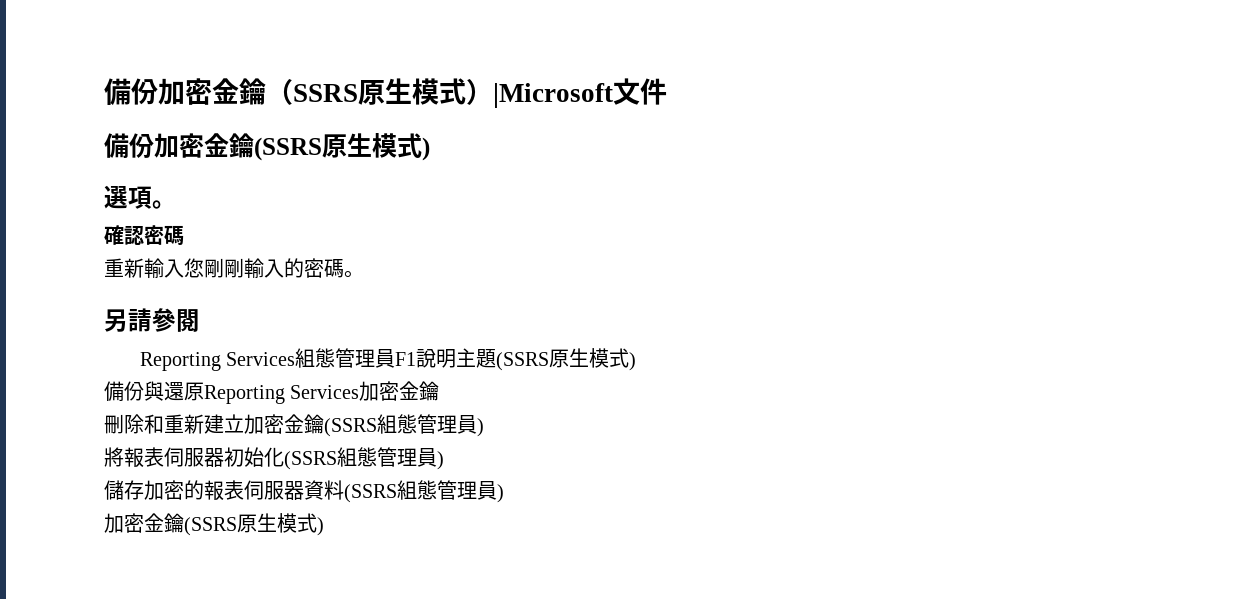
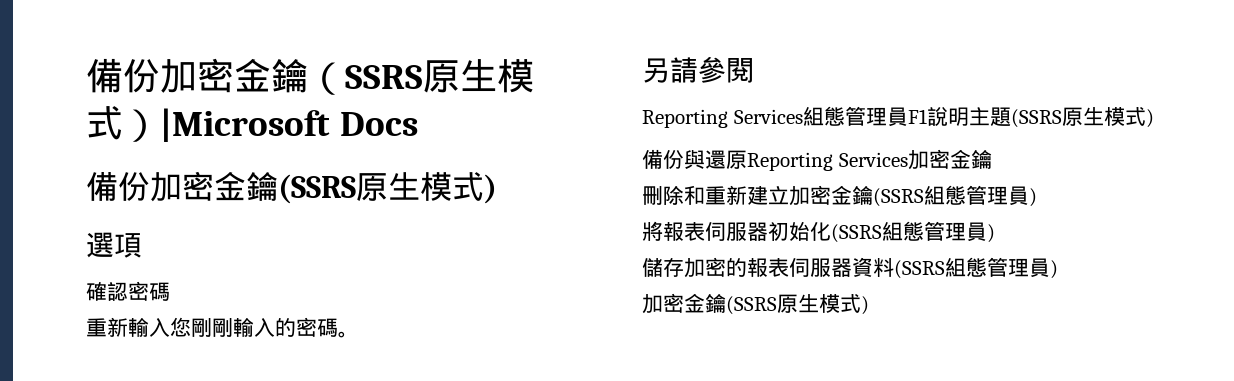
- 備份加密金鑰（SSRS原生模式）|Microsoft文件
+ 備份加密金鑰（SSRS原生模式）|Microsoft Docs
- 選項。
+ 選項

